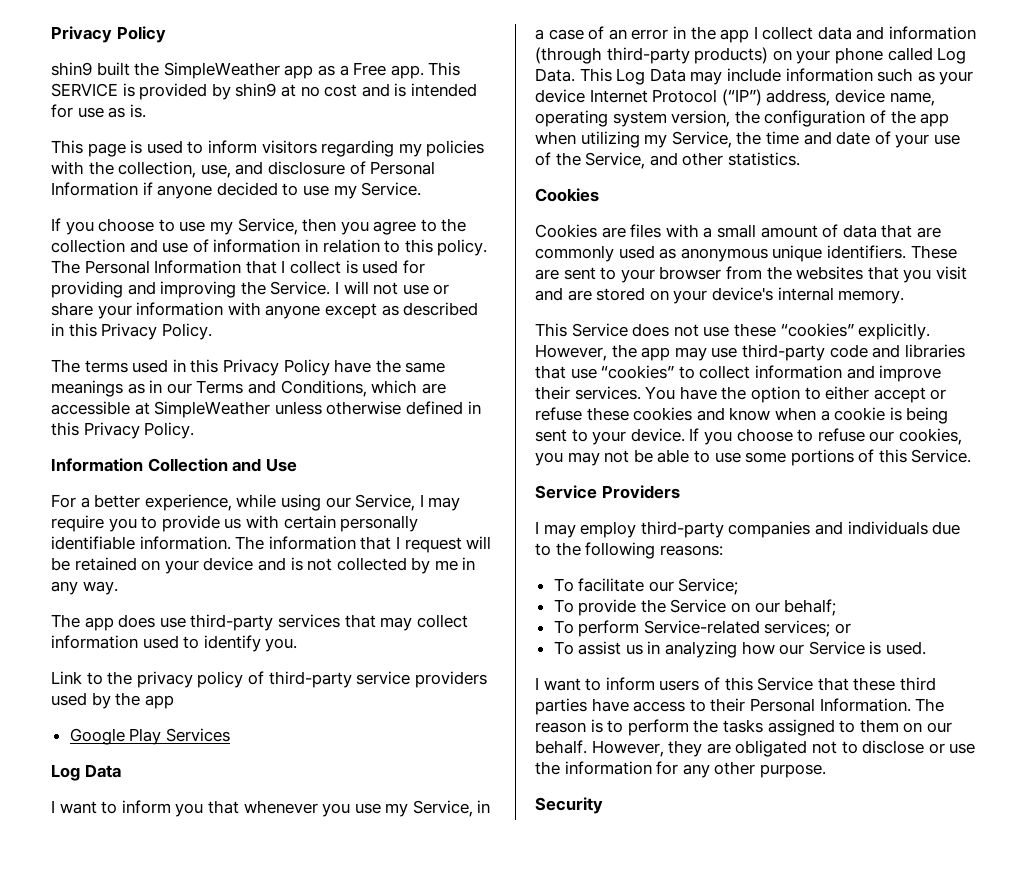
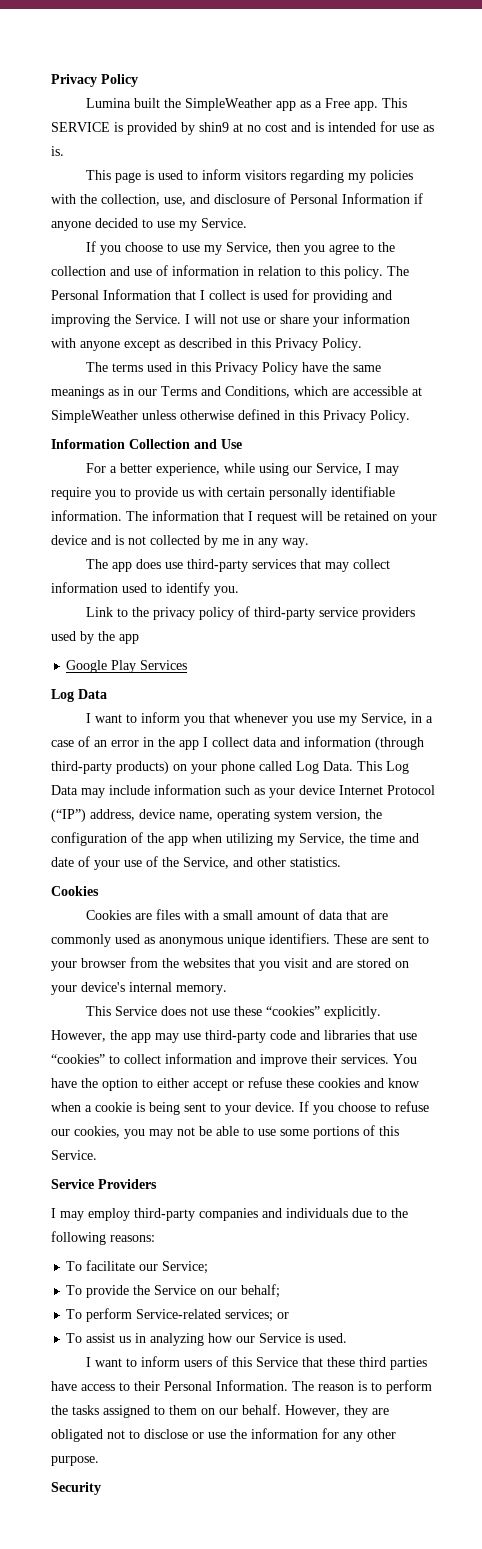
- shin9 built the SimpleWeather app as a Free app.
+ Lumina built the SimpleWeather app as a Free app.

